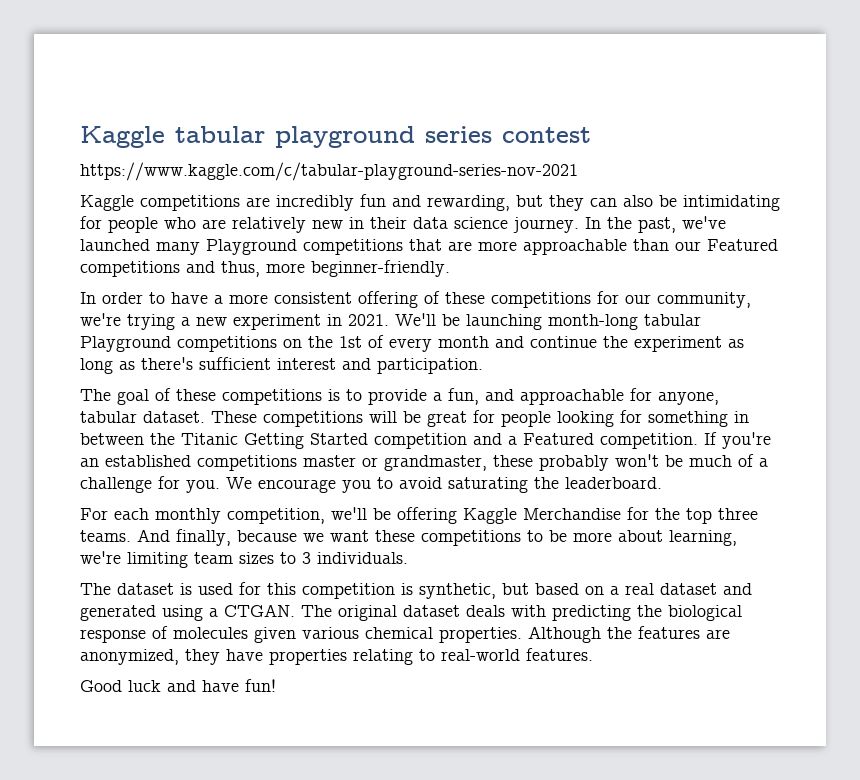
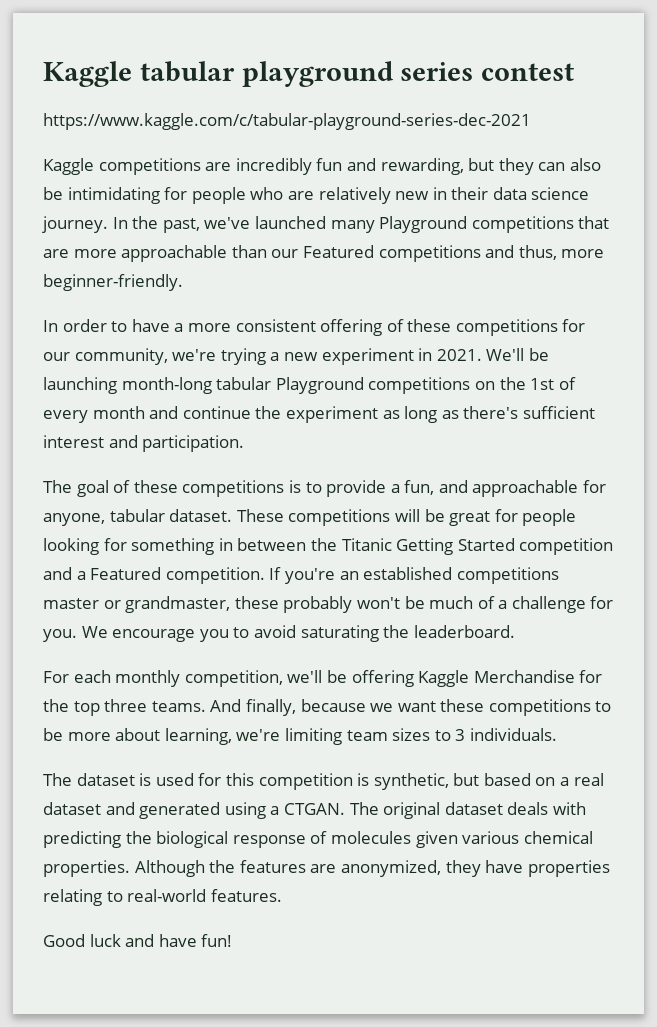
- https://www.kaggle.com/c/tabular-playground-series-nov-2021
+ https://www.kaggle.com/c/tabular-playground-series-dec-2021

